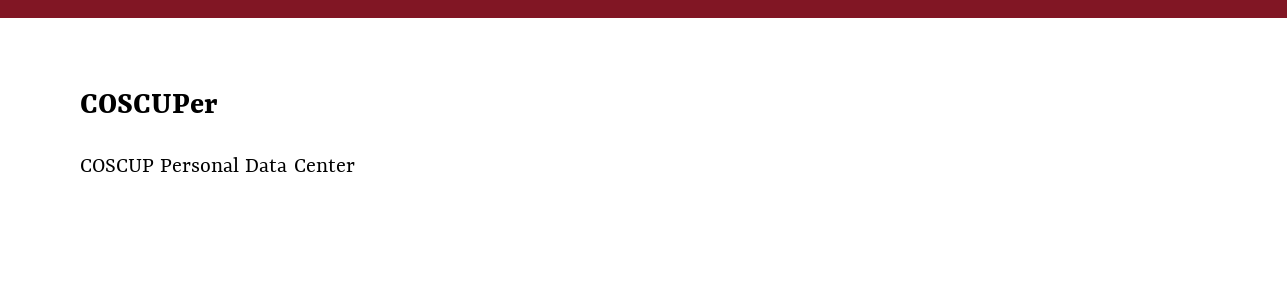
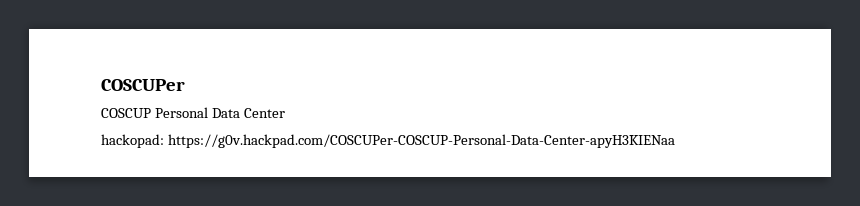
+ hackopad: https://g0v.hackpad.com/COSCUPer-COSCUP-Personal-Data-Center-apyH3KIENaa

